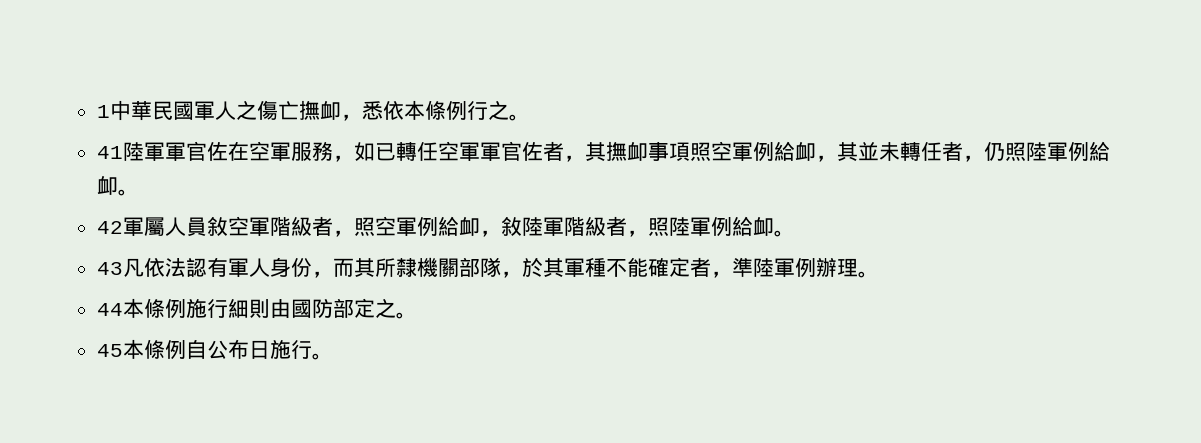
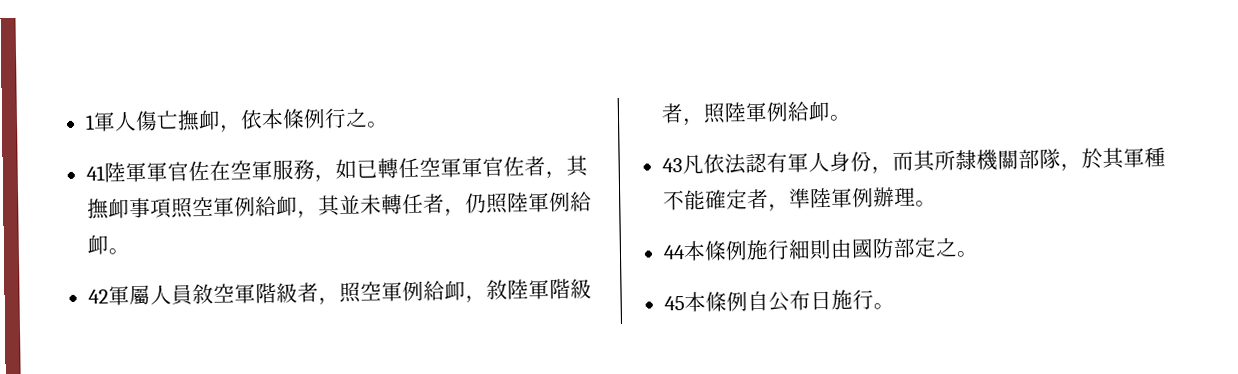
- 1中華民國軍人之傷亡撫卹，悉依本條例行之。
+ 1軍人傷亡撫卹，依本條例行之。

